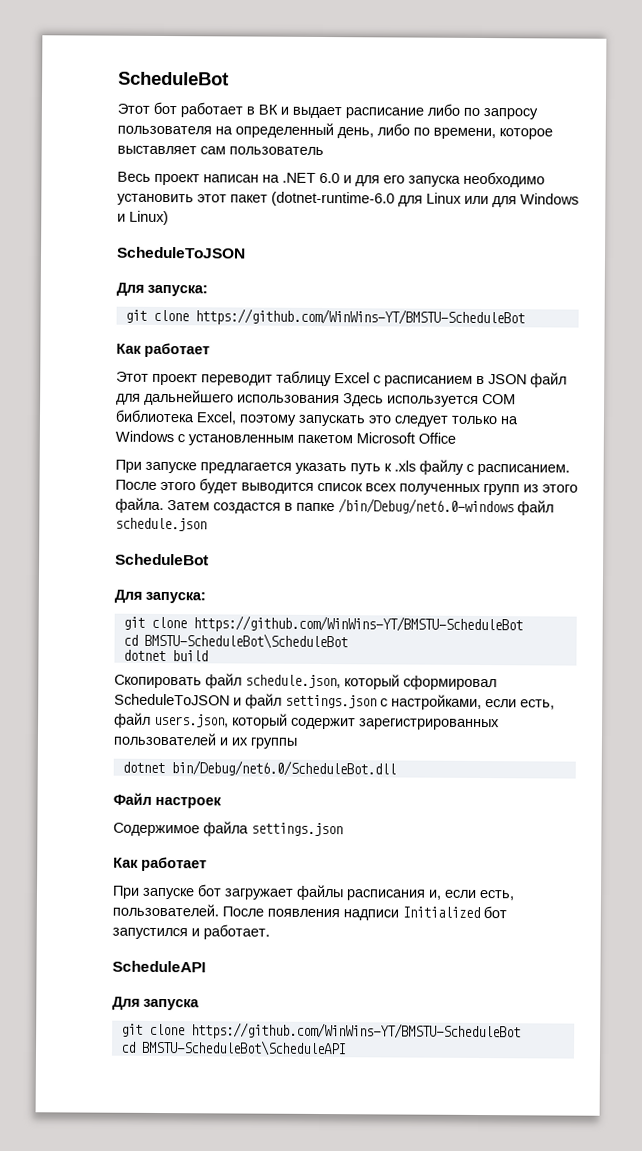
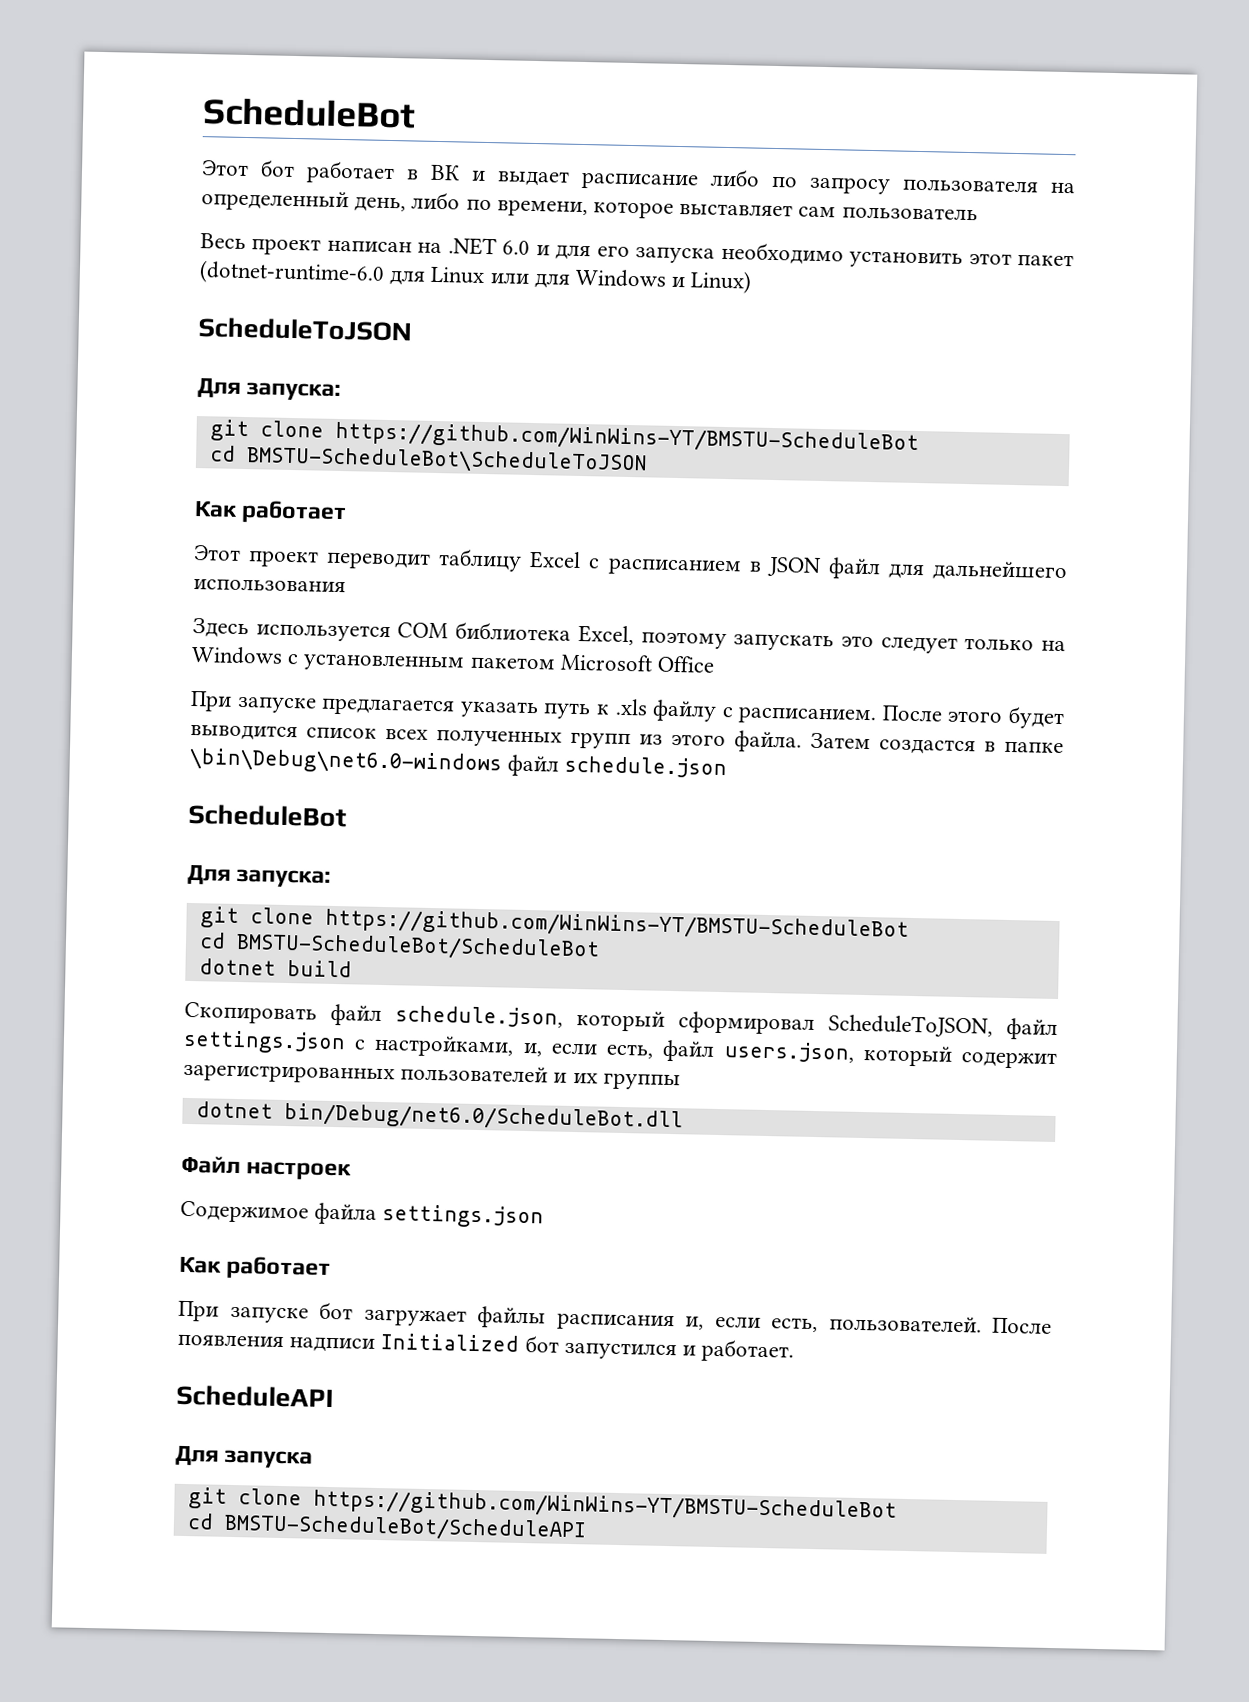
+ cd BMSTU-ScheduleBot\ScheduleToJSON
- Этот проект переводит таблицу Excel с расписанием в JSON файл для дальнейшего использования Здесь используется COM библиотека Excel, поэтому запускать это следует только на Windows с установленным пакетом Microsoft Office
+ Этот проект переводит таблицу Excel с расписанием в JSON файл для дальнейшего использования
+ Здесь используется COM библиотека Excel, поэтому запускать это следует только на Windows с установленным пакетом Microsoft Office
- Затем создастся в папке /bin/Debug/net6.0-windows файл schedule.json
+ Затем создастся в папке \bin\Debug\net6.0-windows файл schedule.json
- cd BMSTU-ScheduleBot\ScheduleBot
+ cd BMSTU-ScheduleBot/ScheduleBot
- Скопировать файл schedule.json, который сформировал ScheduleToJSON и файл settings.json с настройками, если есть, файл users.json, который содержит зарегистрированных пользователей и их группы
+ Скопировать файл schedule.json, который сформировал ScheduleToJSON, файл settings.json с настройками, и, если есть, файл users.json, который содержит зарегистрированных пользователей и их группы
- cd BMSTU-ScheduleBot\ScheduleAPI
+ cd BMSTU-ScheduleBot/ScheduleAPI

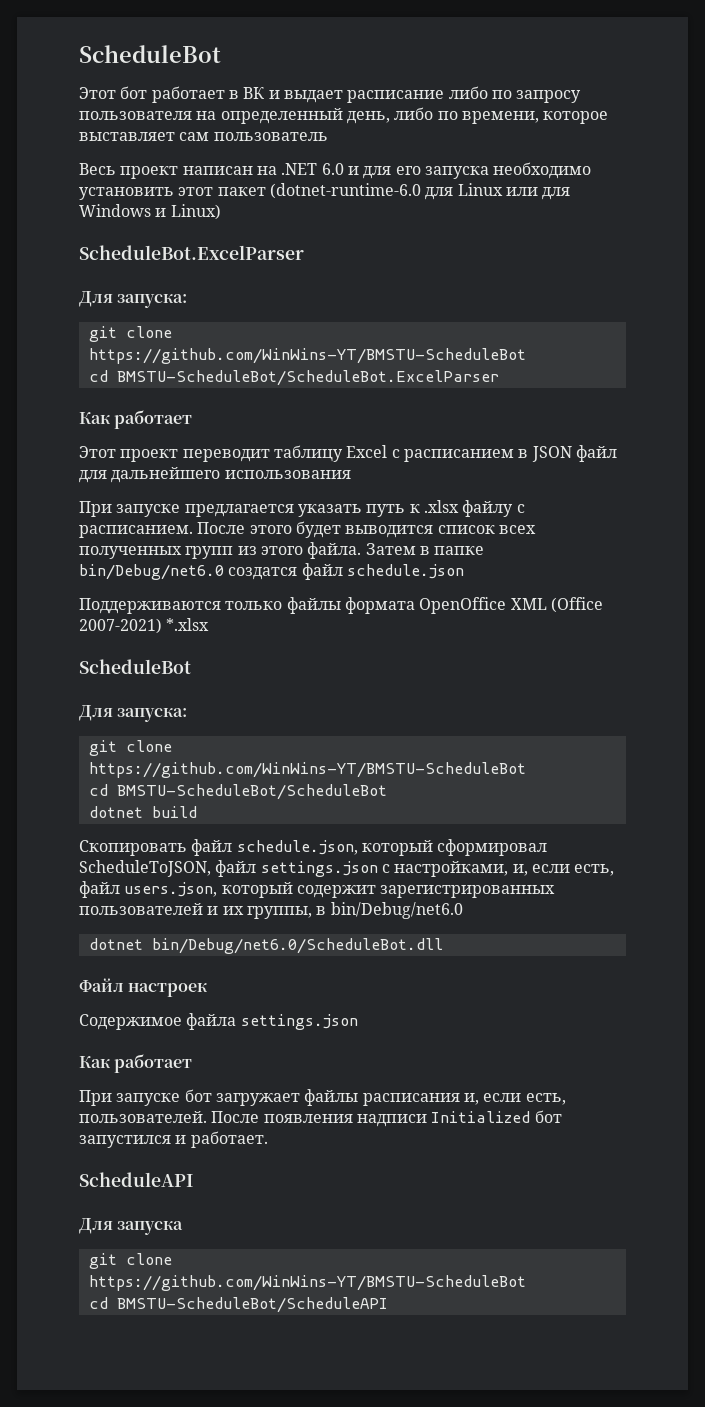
- ScheduleToJSON
+ ScheduleBot.ExcelParser
  Для запуска:
  git clone https://github.com/WinWins-YT/BMSTU-ScheduleBot
- cd BMSTU-ScheduleBot\ScheduleToJSON
+ cd BMSTU-ScheduleBot/ScheduleBot.ExcelParser
- Здесь используется COM библиотека Excel, поэтому запускать это следует только на Windows с установленным пакетом Microsoft Office
- При запуске предлагается указать путь к .xls файлу с расписанием.
+ При запуске предлагается указать путь к .xlsx файлу с расписанием.
- Затем создастся в папке \bin\Debug\net6.0-windows файл schedule.json
+ Затем в папке bin/Debug/net6.0 создатся файл schedule.json
+ Поддерживаются только файлы формата OpenOffice XML (Office 2007-2021) *.xlsx
- Скопировать файл schedule.json, который сформировал ScheduleToJSON, файл settings.json с настройками, и, если есть, файл users.json, который содержит зарегистрированных пользователей и их группы
+ Скопировать файл schedule.json, который сформировал ScheduleToJSON, файл settings.json с настройками, и, если есть, файл users.json, который содержит зарегистрированных пользователей и их группы, в bin/Debug/net6.0

